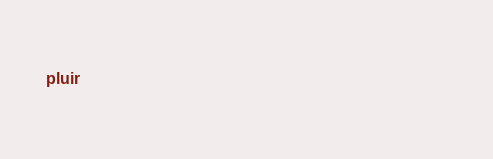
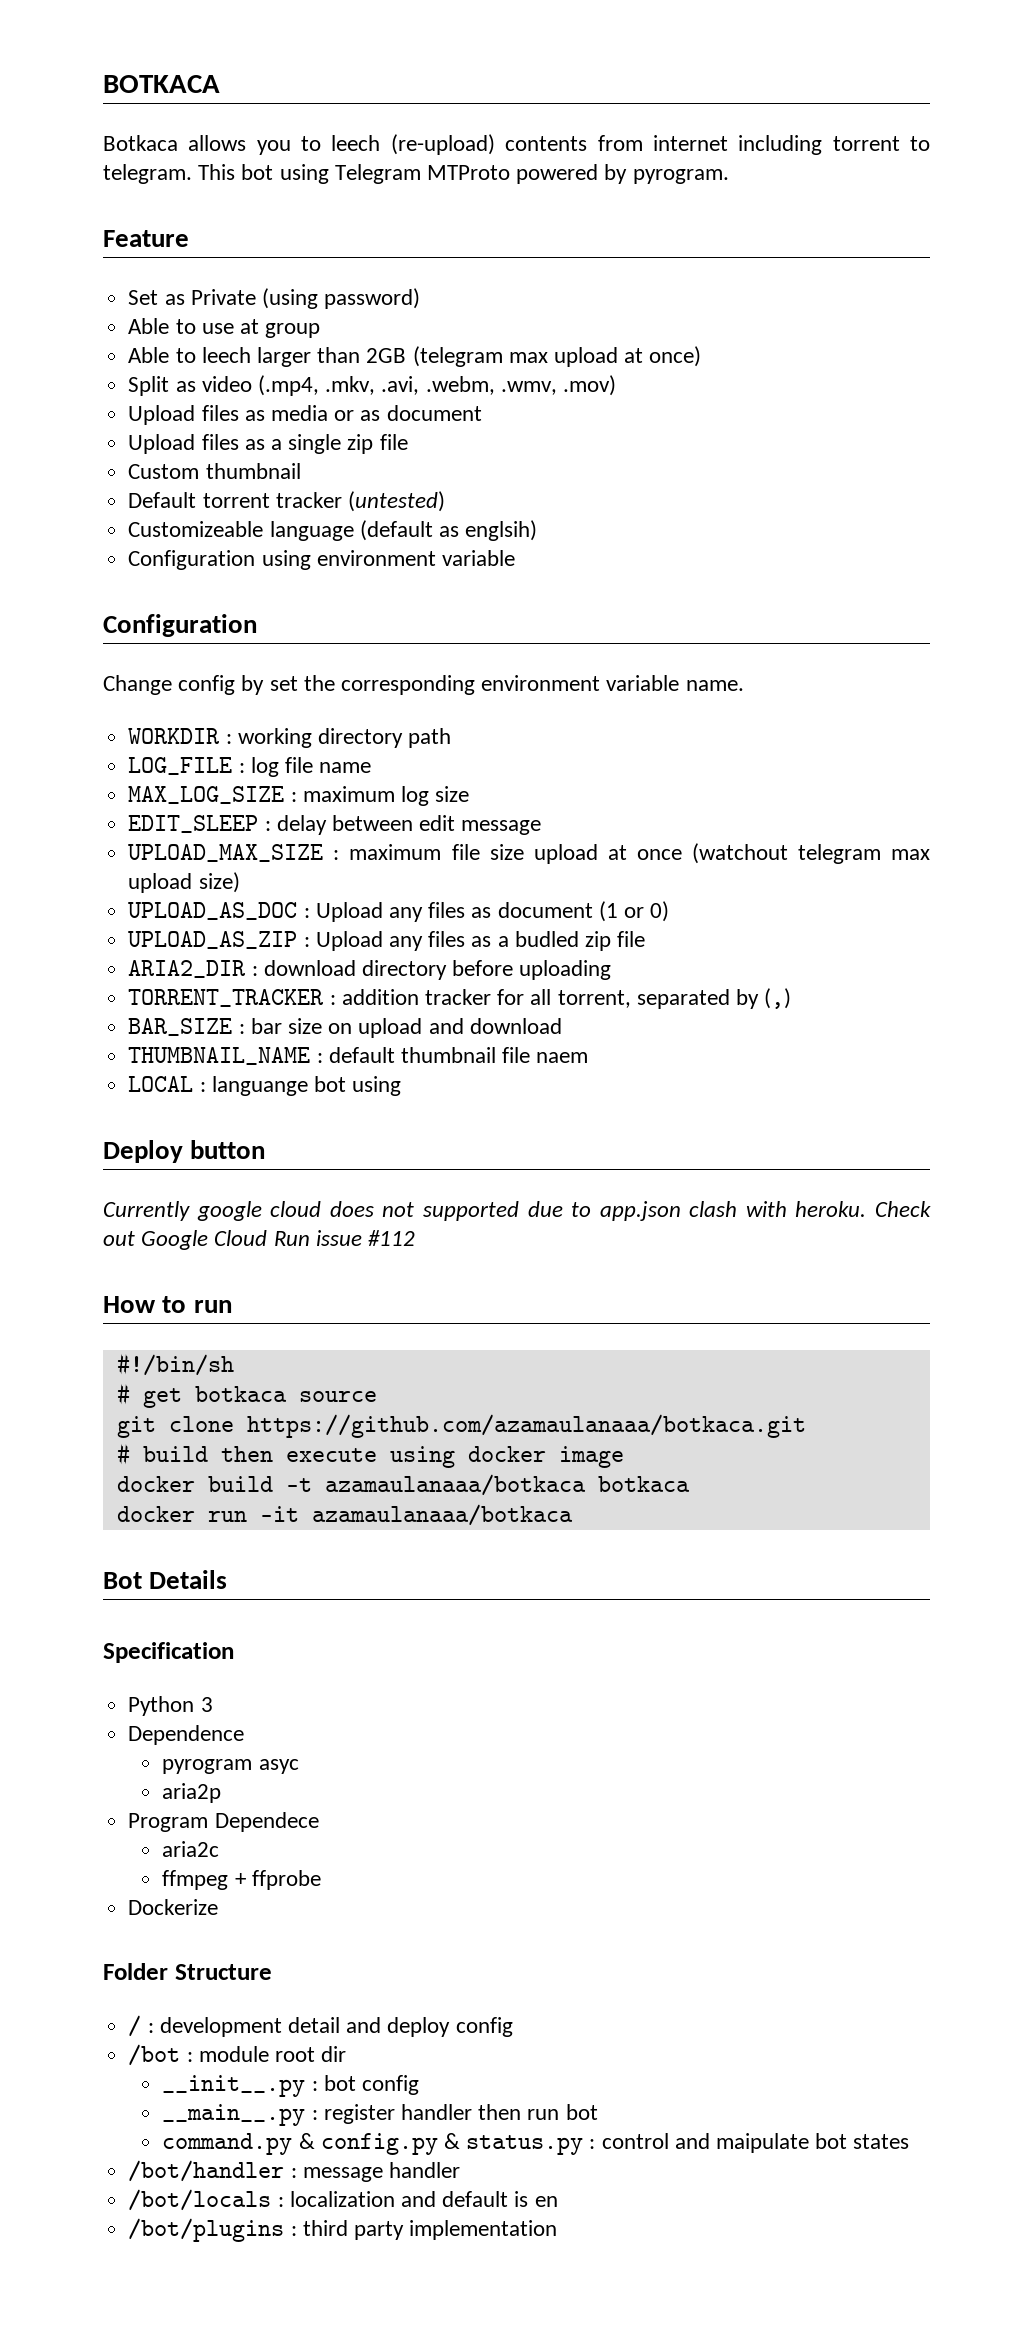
- pluir
+ BOTKACA
+ Botkaca allows you to leech (re-upload) contents from internet including torrent to telegram. This bot using Telegram MTProto powered by pyrogram.
+ Feature
+ Set as Private (using password)
+ Able to use at group
+ Able to leech larger than 2GB (telegram max upload at once)
+ Split as video (.mp4, .mkv, .avi, .webm, .wmv, .mov)
+ Upload files as media or as document
+ Upload files as a single zip file
+ Custom thumbnail
+ Default torrent tracker (untested)
+ Customizeable language (default as englsih)
+ Configuration using environment variable
+ Configuration
+ Change config by set the corresponding environment variable name.
+ WORKDIR : working directory path
+ LOG_FILE : log file name
+ MAX_LOG_SIZE : maximum log size
+ EDIT_SLEEP : delay between edit message
+ UPLOAD_MAX_SIZE : maximum file size upload at once (watchout telegram max upload size)
+ UPLOAD_AS_DOC : Upload any files as document (1 or 0)
+ UPLOAD_AS_ZIP : Upload any files as a budled zip file
+ ARIA2_DIR : download directory before uploading
+ TORRENT_TRACKER : addition tracker for all torrent, separated by (,)
+ BAR_SIZE : bar size on upload and download
+ THUMBNAIL_NAME : default thumbnail file naem
+ LOCAL : languange bot using
+ Deploy button
+ Currently google cloud does not supported due to app.json clash with heroku. Check out Google Cloud Run issue #112
+ How to run
+ #!/bin/sh
+ # get botkaca source
+ git clone https://github.com/azamaulanaaa/botkaca.git
+ # build then execute using docker image
+ docker build -t azamaulanaaa/botkaca botkaca
+ docker run -it azamaulanaaa/botkaca
+ Bot Details
+ Specification
+ Python 3
+ Dependence
+ pyrogram asyc
+ aria2p
+ Program Dependece
+ aria2c
+ ffmpeg + ffprobe
+ Dockerize
+ Folder Structure
+ / : development detail and deploy config
+ /bot : module root dir
+ __init__.py : bot config
+ __main__.py : register handler then run bot
+ command.py & config.py & status.py : control and maipulate bot states
+ /bot/handler : message handler
+ /bot/locals : localization and default is en
+ /bot/plugins : third party implementation

